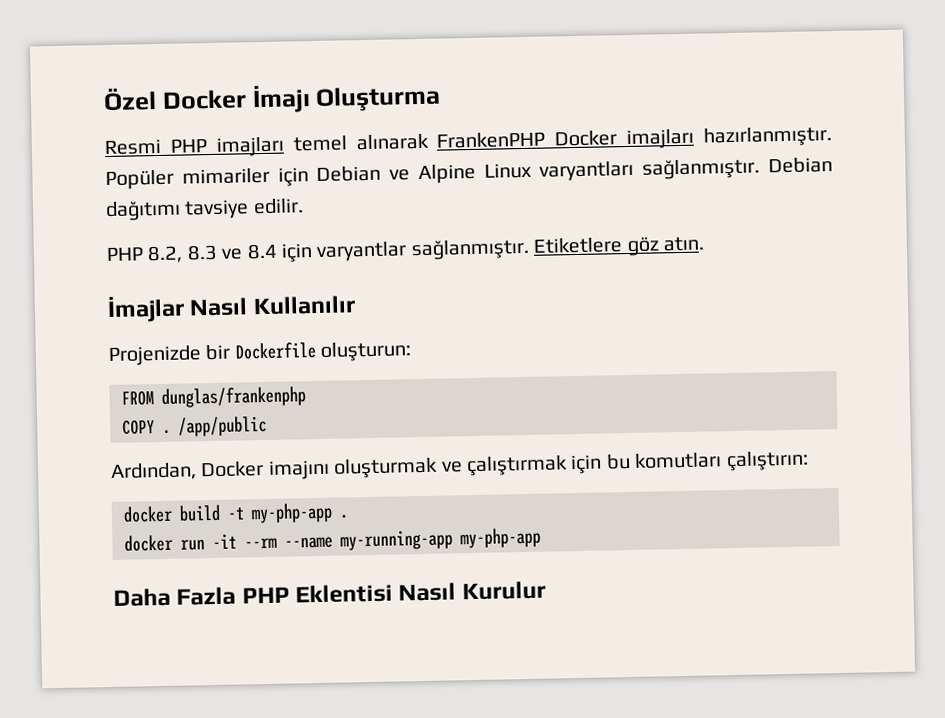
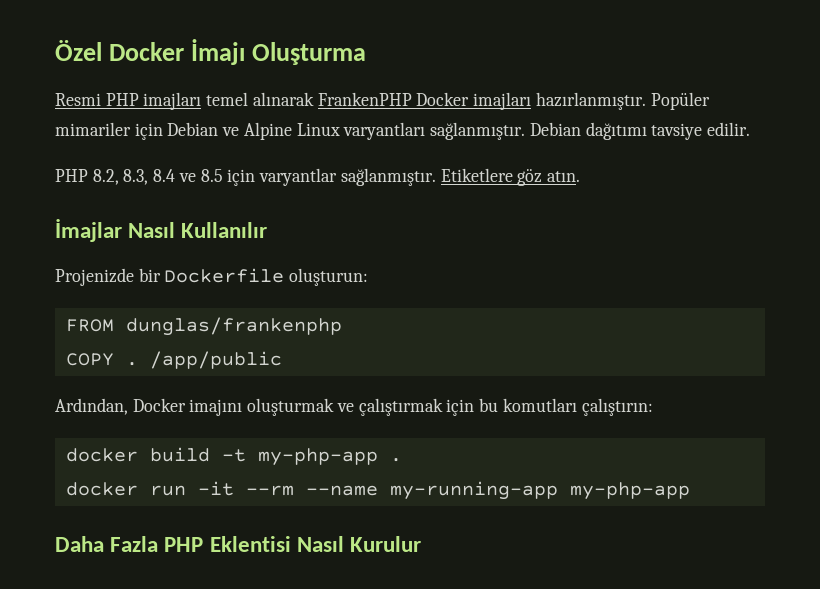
- PHP 8.2, 8.3 ve 8.4 için varyantlar sağlanmıştır.
+ PHP 8.2, 8.3, 8.4 ve 8.5 için varyantlar sağlanmıştır.

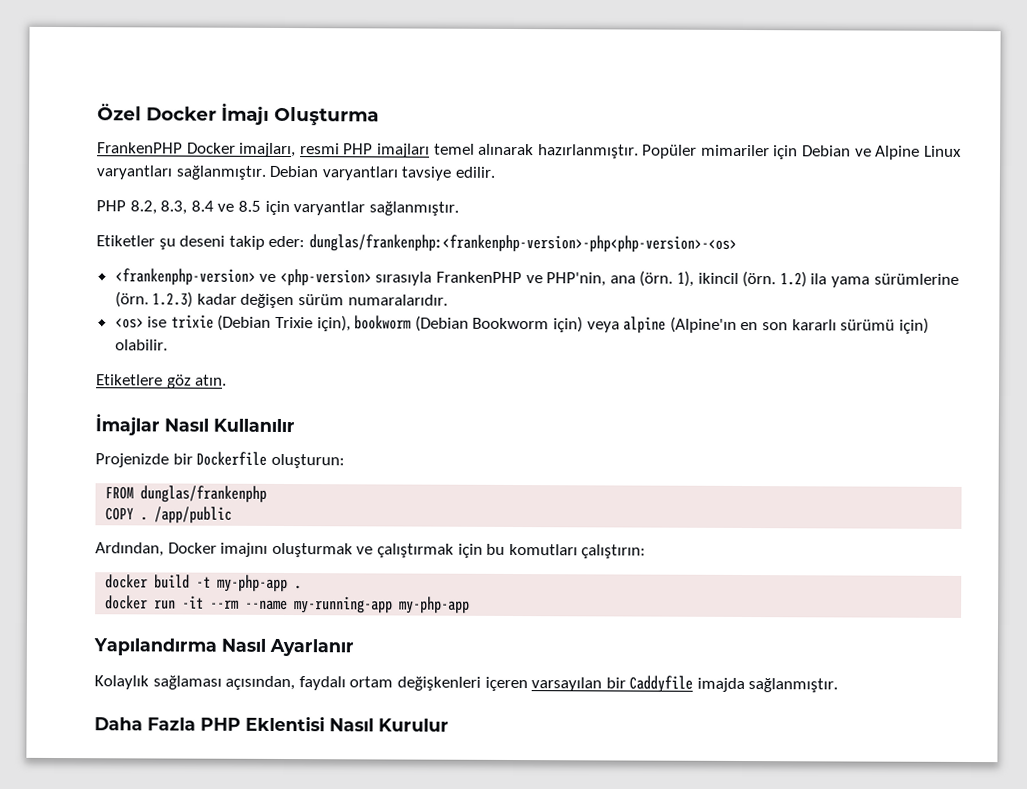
- Resmi PHP imajları temel alınarak FrankenPHP Docker imajları hazırlanmıştır.
+ FrankenPHP Docker imajları, resmi PHP imajları temel alınarak hazırlanmıştır.
- Debian dağıtımı tavsiye edilir.
+ Debian varyantları tavsiye edilir.
- PHP 8.2, 8.3, 8.4 ve 8.5 için varyantlar sağlanmıştır. Etiketlere göz atın.
+ PHP 8.2, 8.3, 8.4 ve 8.5 için varyantlar sağlanmıştır.
+ Etiketler şu deseni takip eder: dunglas/frankenphp:<frankenphp-version>-php<php-version>-<os>
+ <frankenphp-version> ve <php-version> sırasıyla FrankenPHP ve PHP'nin, ana (örn. 1), ikincil (örn. 1.2) ila yama sürümlerine (örn. 1.2.3) kadar değişen sürüm numaralarıdır.
+ <os> ise trixie (Debian Trixie için), bookworm (Debian Bookworm için) veya alpine (Alpine'ın en son kararlı sürümü için) olabilir.
+ Etiketlere göz atın.
+ Yapılandırma Nasıl Ayarlanır
+ Kolaylık sağlaması açısından, faydalı ortam değişkenleri içeren varsayılan bir Caddyfile imajda sağlanmıştır.

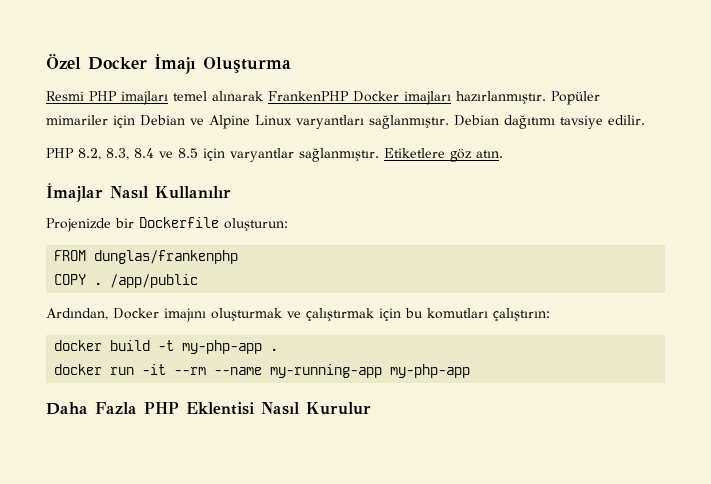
- FrankenPHP Docker imajları, resmi PHP imajları temel alınarak hazırlanmıştır.
+ Resmi PHP imajları temel alınarak FrankenPHP Docker imajları hazırlanmıştır.
- Debian varyantları tavsiye edilir.
+ Debian dağıtımı tavsiye edilir.
- PHP 8.2, 8.3, 8.4 ve 8.5 için varyantlar sağlanmıştır.
- Etiketler şu deseni takip eder: dunglas/frankenphp:<frankenphp-version>-php<php-version>-<os>
- <frankenphp-version> ve <php-version> sırasıyla FrankenPHP ve PHP'nin, ana (örn. 1), ikincil (örn. 1.2) ila yama sürümlerine (örn. 1.2.3) kadar değişen sürüm numaralarıdır.
- <os> ise trixie (Debian Trixie için), bookworm (Debian Bookworm için) veya alpine (Alpine'ın en son kararlı sürümü için) olabilir.
- Etiketlere göz atın.
+ PHP 8.2, 8.3, 8.4 ve 8.5 için varyantlar sağlanmıştır. Etiketlere göz atın.
- Yapılandırma Nasıl Ayarlanır
- Kolaylık sağlaması açısından, faydalı ortam değişkenleri içeren varsayılan bir Caddyfile imajda sağlanmıştır.

